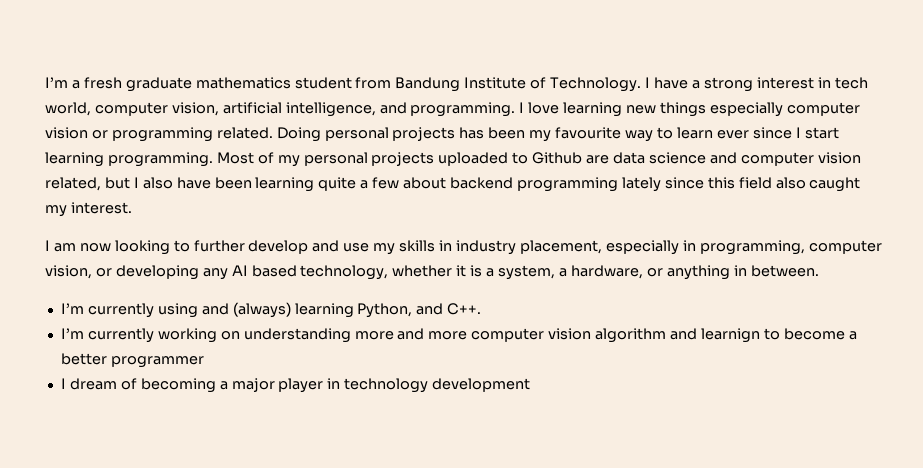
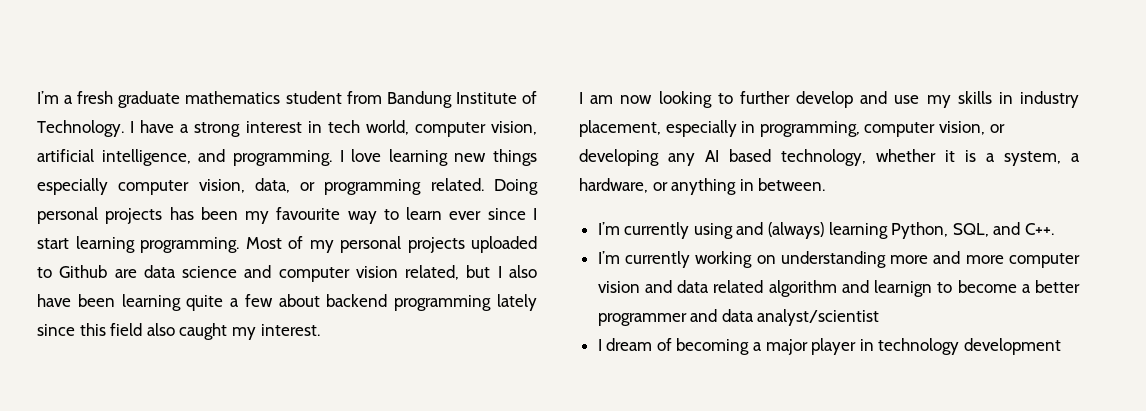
- I love learning new things especially computer vision or programming related.
+ I love learning new things especially computer vision, data, or programming related.
- I’m currently using and (always) learning Python, and C++.
+ I’m currently using and (always) learning Python, SQL, and C++.
- I’m currently working on understanding more and more computer vision algorithm and learnign to become a better programmer
+ I’m currently working on understanding more and more computer vision and data related algorithm and learnign to become a better programmer and data analyst/scientist

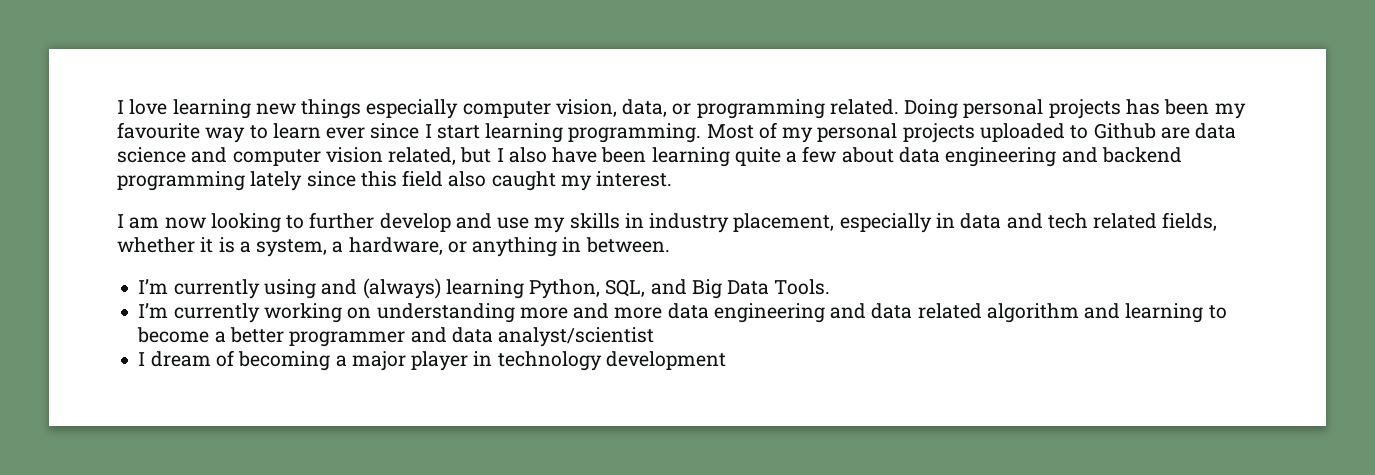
- I’m a fresh graduate mathematics student from Bandung Institute of Technology. I have a strong interest in tech world, computer vision, artificial intelligence, and programming.
- Most of my personal projects uploaded to Github are data science and computer vision related, but I also have been learning quite a few about backend programming lately since this field also caught my interest.
+ Most of my personal projects uploaded to Github are data science and computer vision related, but I also have been learning quite a few about data engineering and backend programming lately since this field also caught my interest.
- I am now looking to further develop and use my skills in industry placement, especially in programming, computer vision, or developing any AI based technology, whether it is a system, a hardware, or anything in between.
+ I am now looking to further develop and use my skills in industry placement, especially in data and tech related fields, whether it is a system, a hardware, or anything in between.
- I’m currently using and (always) learning Python, SQL, and C++.
+ I’m currently using and (always) learning Python, SQL, and Big Data Tools.
- I’m currently working on understanding more and more computer vision and data related algorithm and learnign to become a better programmer and data analyst/scientist
+ I’m currently working on understanding more and more data engineering and data related algorithm and learning to become a better programmer and data analyst/scientist

